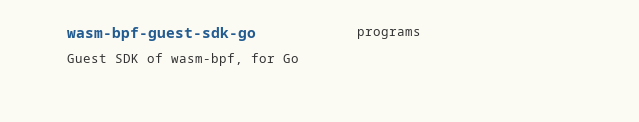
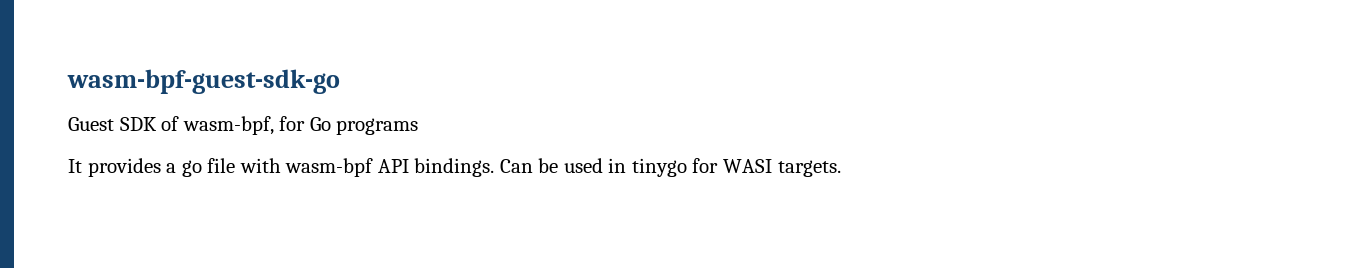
+ It provides a go file with wasm-bpf API bindings. Can be used in tinygo for WASI targets.

